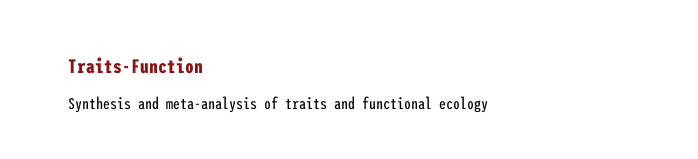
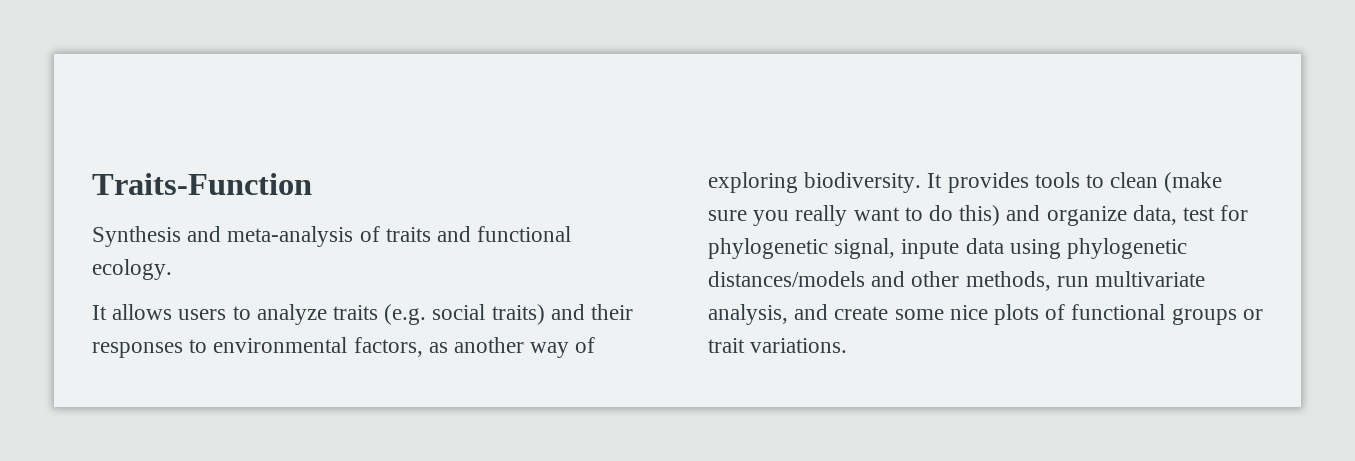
- Synthesis and meta-analysis of traits and functional ecology
+ Synthesis and meta-analysis of traits and functional ecology.
+ It allows users to analyze traits (e.g. social traits) and their responses to environmental factors, as another way of exploring biodiversity. It provides tools to clean (make sure you really want to do this) and organize data, test for phylogenetic signal, inpute data using phylogenetic distances/models and other methods, run multivariate analysis, and create some nice plots of functional groups or trait variations.

